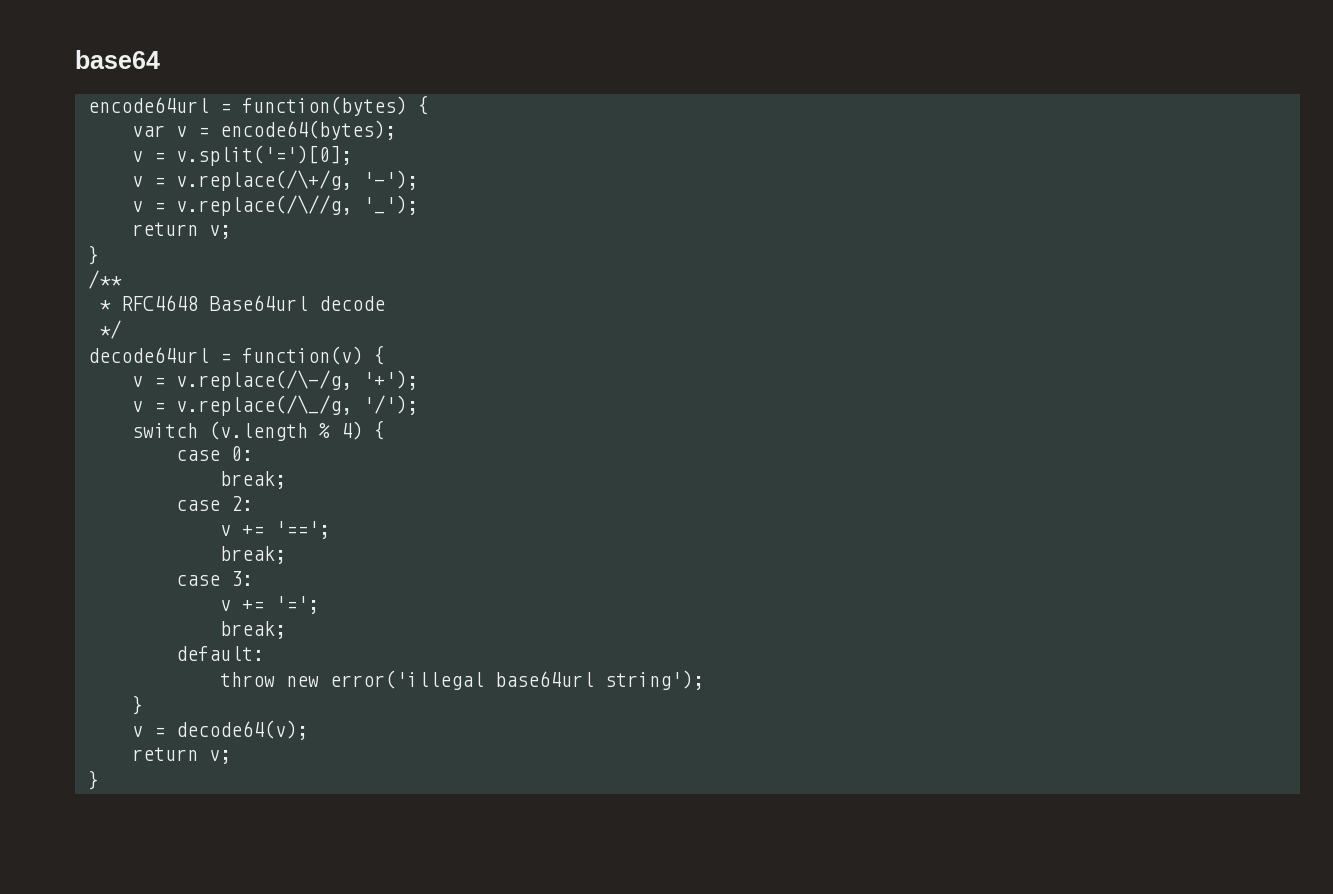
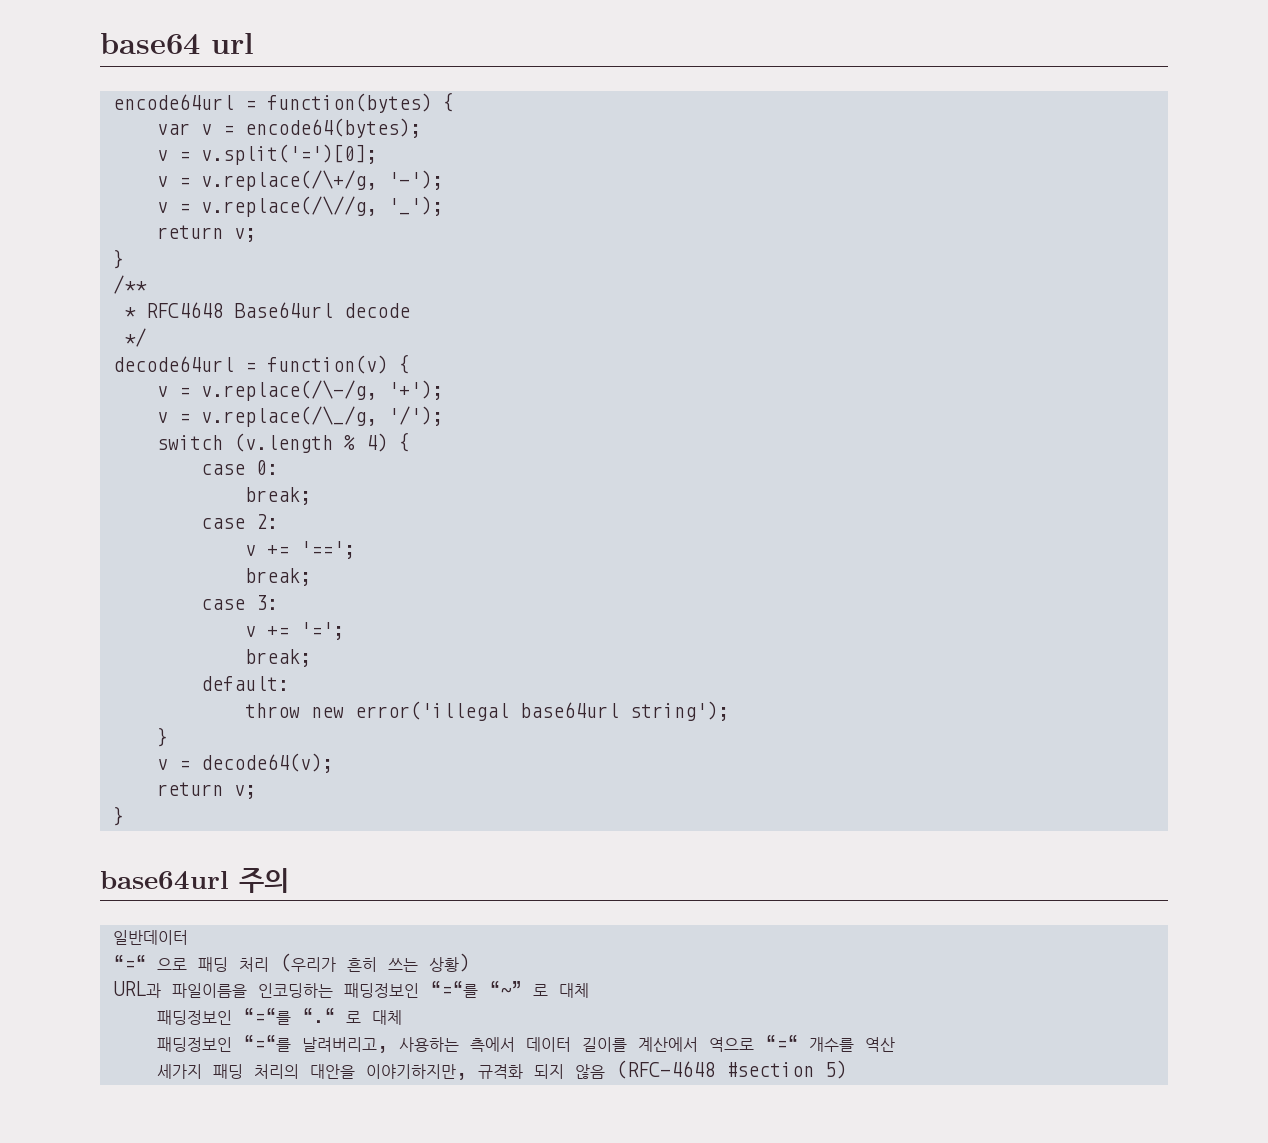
- base64
+ base64 url
+ base64url 주의
+ 일반데이터
+ “=“ 으로 패딩 처리 (우리가 흔히 쓰는 상황)
+ URL과 파일이름을 인코딩하는 패딩정보인 “=“를 “~” 로 대체
+ 패딩정보인 “=“를 “.“ 로 대체
+ 패딩정보인 “=“를 날려버리고, 사용하는 측에서 데이터 길이를 계산에서 역으로 “=“ 개수를 역산
+ 세가지 패딩 처리의 대안을 이야기하지만, 규격화 되지 않음 (RFC-4648 #section 5)

